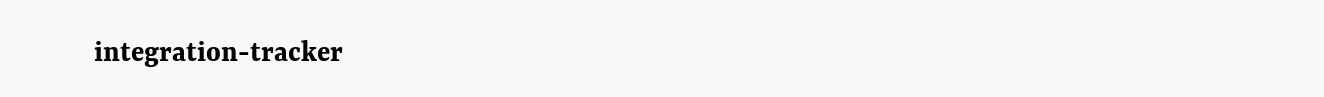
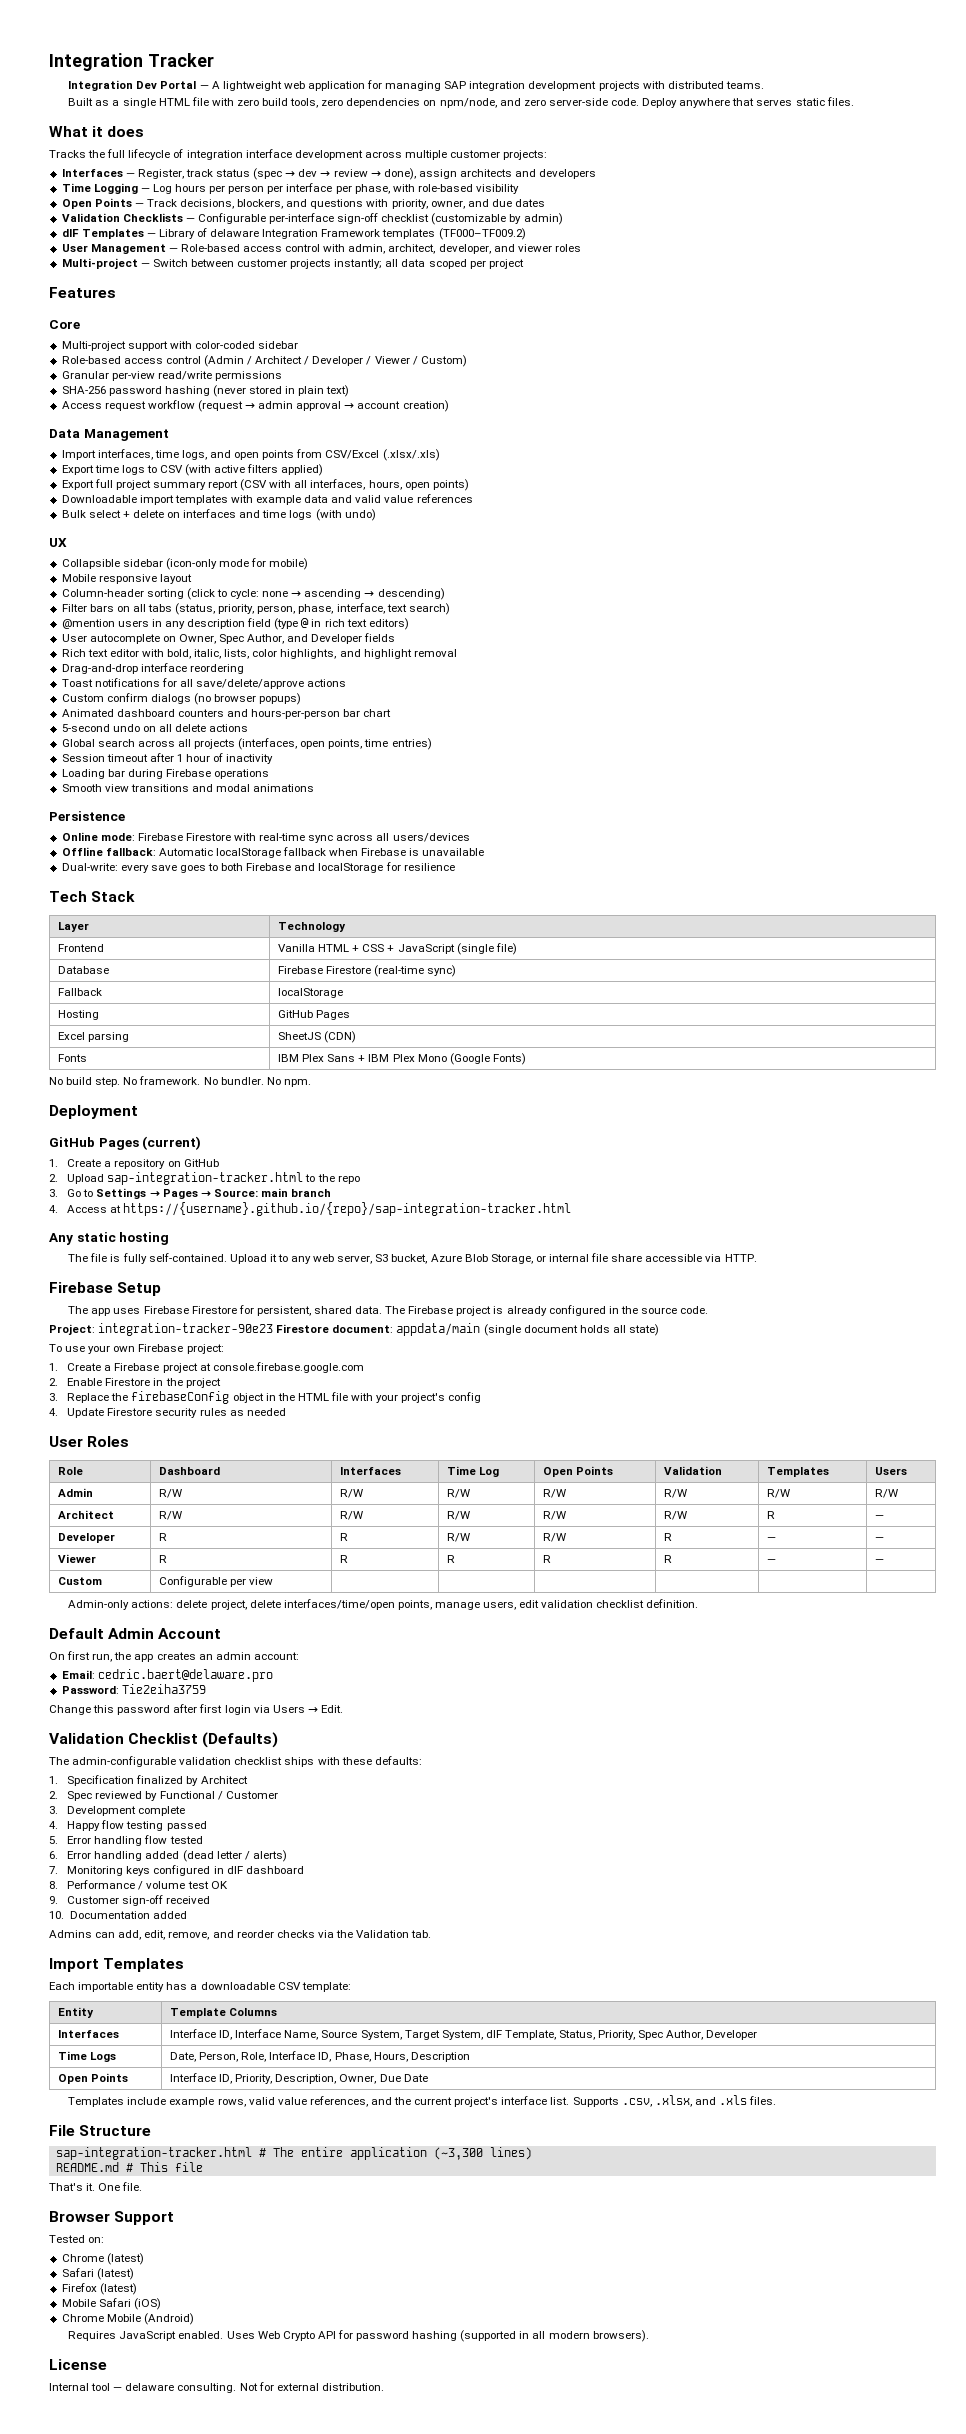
- integration-tracker
+ Integration Tracker
+ Integration Dev Portal — A lightweight web application for managing SAP integration development projects with distributed teams.
+ Built as a single HTML file with zero build tools, zero dependencies on npm/node, and zero server-side code. Deploy anywhere that serves static files.
+ What it does
+ Tracks the full lifecycle of integration interface development across multiple customer projects:
+ Interfaces — Register, track status (spec → dev → review → done), assign architects and developers
+ Time Logging — Log hours per person per interface per phase, with role-based visibility
+ Open Points — Track decisions, blockers, and questions with priority, owner, and due dates
+ Validation Checklists — Configurable per-interface sign-off checklist (customizable by admin)
+ dIF Templates — Library of delaware Integration Framework templates (TF000–TF009.2)
+ User Management — Role-based access control with admin, architect, developer, and viewer roles
+ Multi-project — Switch between customer projects instantly; all data scoped per project
+ Features
+ Core
+ Multi-project support with color-coded sidebar
+ Role-based access control (Admin / Architect / Developer / Viewer / Custom)
+ Granular per-view read/write permissions
+ SHA-256 password hashing (never stored in plain text)
+ Access request workflow (request → admin approval → account creation)
+ Data Management
+ Import interfaces, time logs, and open points from CSV/Excel (.xlsx/.xls)
+ Export time logs to CSV (with active filters applied)
+ Export full project summary report (CSV with all interfaces, hours, open points)
+ Downloadable import templates with example data and valid value references
+ Bulk select + delete on interfaces and time logs (with undo)
+ UX
+ Collapsible sidebar (icon-only mode for mobile)
+ Mobile responsive layout
+ Column-header sorting (click to cycle: none → ascending → descending)
+ Filter bars on all tabs (status, priority, person, phase, interface, text search)
+ @mention users in any description field (type @ in rich text editors)
+ User autocomplete on Owner, Spec Author, and Developer fields
+ Rich text editor with bold, italic, lists, color highlights, and highlight removal
+ Drag-and-drop interface reordering
+ Toast notifications for all save/delete/approve actions
+ Custom confirm dialogs (no browser popups)
+ Animated dashboard counters and hours-per-person bar chart
+ 5-second undo on all delete actions
+ Global search across all projects (interfaces, open points, time entries)
+ Session timeout after 1 hour of inactivity
+ Loading bar during Firebase operations
+ Smooth view transitions and modal animations
+ Persistence
+ Online mode: Firebase Firestore with real-time sync across all users/devices
+ Offline fallback: Automatic localStorage fallback when Firebase is unavailable
+ Dual-write: every save goes to both Firebase and localStorage for resilience
+ Tech Stack
+ Layer | Technology
+ Frontend | Vanilla HTML + CSS + JavaScript (single file)
+ Database | Firebase Firestore (real-time sync)
+ Fallback | localStorage
+ Hosting | GitHub Pages
+ Excel parsing | SheetJS (CDN)
+ Fonts | IBM Plex Sans + IBM Plex Mono (Google Fonts)
+ No build step. No framework. No bundler. No npm.
+ Deployment
+ GitHub Pages (current)
+ 1. Create a repository on GitHub
+ 2. Upload sap-integration-tracker.html to the repo
+ 3. Go to Settings → Pages → Source: main branch
+ 4. Access at https://{username}.github.io/{repo}/sap-integration-tracker.html
+ Any static hosting
+ The file is fully self-contained. Upload it to any web server, S3 bucket, Azure Blob Storage, or internal file share accessible via HTTP.
+ Firebase Setup
+ The app uses Firebase Firestore for persistent, shared data. The Firebase project is already configured in the source code.
+ Project: integration-tracker-90e23 Firestore document: appdata/main (single document holds all state)
+ To use your own Firebase project:
+ 1. Create a Firebase project at console.firebase.google.com
+ 2. Enable Firestore in the project
+ 3. Replace the firebaseConfig object in the HTML file with your project's config
+ 4. Update Firestore security rules as needed
+ User Roles
+ Role | Dashboard | Interfaces | Time Log | Open Points | Validation | Templates | Users
+ Admin | R/W | R/W | R/W | R/W | R/W | R/W | R/W
+ Architect | R/W | R/W | R/W | R/W | R/W | R | —
+ Developer | R | R | R/W | R/W | R | — | —
+ Viewer | R | R | R | R | R | — | —
+ Custom | Configurable per view | | | | | |
+ Admin-only actions: delete project, delete interfaces/time/open points, manage users, edit validation checklist definition.
+ Default Admin Account
+ On first run, the app creates an admin account:
+ Email: cedric.baert@delaware.pro
+ Password: Tie2eiha3759
+ Change this password after first login via Users → Edit.
+ Validation Checklist (Defaults)
+ The admin-configurable validation checklist ships with these defaults:
+ 1. Specification finalized by Architect
+ 2. Spec reviewed by Functional / Customer
+ 3. Development complete
+ 4. Happy flow testing passed
+ 5. Error handling flow tested
+ 6. Error handling added (dead letter / alerts)
+ 7. Monitoring keys configured in dIF dashboard
+ 8. Performance / volume test OK
+ 9. Customer sign-off received
+ 10. Documentation added
+ Admins can add, edit, remove, and reorder checks via the Validation tab.
+ Import Templates
+ Each importable entity has a downloadable CSV template:
+ Entity | Template Columns
+ Interfaces | Interface ID, Interface Name, Source System, Target System, dIF Template, Status, Priority, Spec Author, Developer
+ Time Logs | Date, Person, Role, Interface ID, Phase, Hours, Description
+ Open Points | Interface ID, Priority, Description, Owner, Due Date
+ Templates include example rows, valid value references, and the current project's interface list. Supports .csv, .xlsx, and .xls files.
+ File Structure
+ sap-integration-tracker.html # The entire application (~3,300 lines)
+ README.md # This file
+ That's it. One file.
+ Browser Support
+ Tested on:
+ Chrome (latest)
+ Safari (latest)
+ Firefox (latest)
+ Mobile Safari (iOS)
+ Chrome Mobile (Android)
+ Requires JavaScript enabled. Uses Web Crypto API for password hashing (supported in all modern browsers).
+ License
+ Internal tool — delaware consulting. Not for external distribution.

